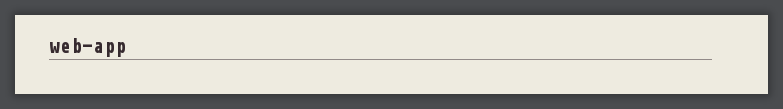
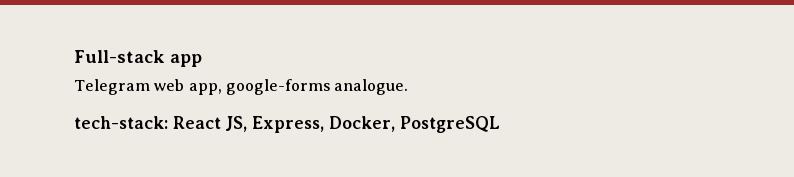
- web-app
+ Full-stack app
+ Telegram web app, google-forms analogue.
+ tech-stack: React JS, Express, Docker, PostgreSQL

